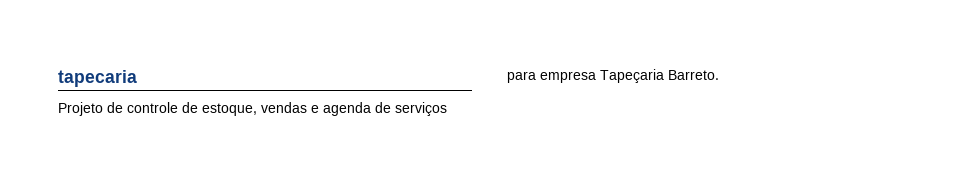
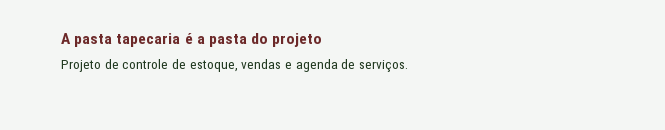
- tapecaria
+ A pasta tapecaria é a pasta do projeto
- Projeto de controle de estoque, vendas e agenda de serviços para empresa Tapeçaria Barreto.
+ Projeto de controle de estoque, vendas e agenda de serviços.

